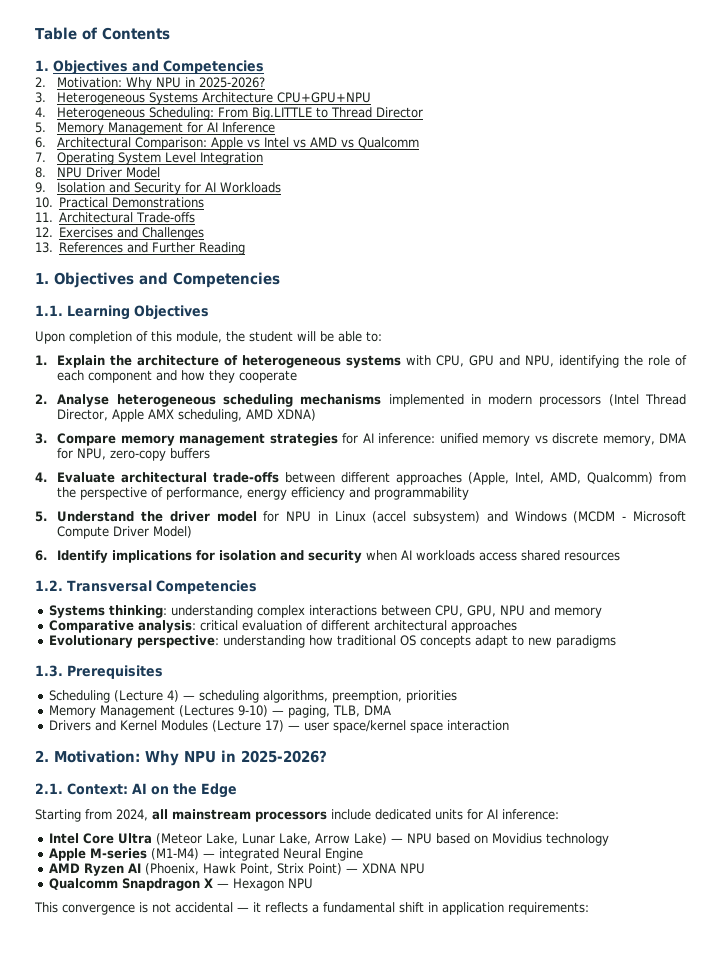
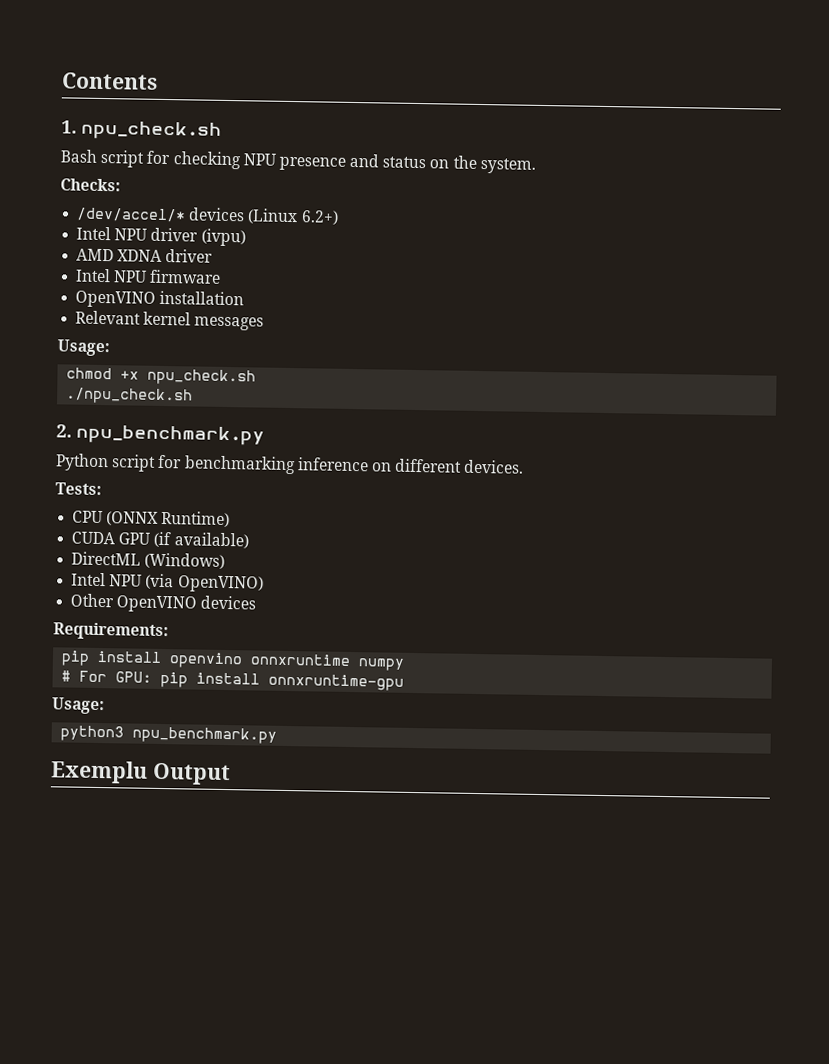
- Table of Contents
- 1. Objectives and Competencies
- 2. Motivation: Why NPU in 2025-2026?
- 3. Heterogeneous Systems Architecture CPU+GPU+NPU
- 4. Heterogeneous Scheduling: From Big.LITTLE to Thread Director
- 5. Memory Management for AI Inference
- 6. Architectural Comparison: Apple vs Intel vs AMD vs Qualcomm
- 7. Operating System Level Integration
- 8. NPU Driver Model
- 9. Isolation and Security for AI Workloads
- 10. Practical Demonstrations
- 11. Architectural Trade-offs
- 12. Exercises and Challenges
- 13. References and Further Reading
- 1. Objectives and Competencies
- 1.1. Learning Objectives
- Upon completion of this module, the student will be able to:
- 1. Explain the architecture of heterogeneous systems with CPU, GPU and NPU, identifying the role of each component and how they cooperate
- 2. Analyse heterogeneous scheduling mechanisms implemented in modern processors (Intel Thread Director, Apple AMX scheduling, AMD XDNA)
- 3. Compare memory management strategies for AI inference: unified memory vs discrete memory, DMA for NPU, zero-copy buffers
- 4. Evaluate architectural trade-offs between different approaches (Apple, Intel, AMD, Qualcomm) from the perspective of performance, energy efficiency and programmability
- 5. Understand the driver model for NPU in Linux (accel subsystem) and Windows (MCDM - Microsoft Compute Driver Model)
- 6. Identify implications for isolation and security when AI workloads access shared resources
- 1.2. Transversal Competencies
- Systems thinking: understanding complex interactions between CPU, GPU, NPU and memory
- Comparative analysis: critical evaluation of different architectural approaches
- Evolutionary perspective: understanding how traditional OS concepts adapt to new paradigms
- 1.3. Prerequisites
- Scheduling (Lecture 4) — scheduling algorithms, preemption, priorities
- Memory Management (Lectures 9-10) — paging, TLB, DMA
- Drivers and Kernel Modules (Lecture 17) — user space/kernel space interaction
- 2. Motivation: Why NPU in 2025-2026?
- 2.1. Context: AI on the Edge
- Starting from 2024, all mainstream processors include dedicated units for AI inference:
- Intel Core Ultra (Meteor Lake, Lunar Lake, Arrow Lake) — NPU based on Movidius technology
- Apple M-series (M1-M4) — integrated Neural Engine
- AMD Ryzen AI (Phoenix, Hawk Point, Strix Point) — XDNA NPU
- Qualcomm Snapdragon X — Hexagon NPU
- This convergence is not accidental — it reflects a fundamental shift in application requirements:
+ Contents
+ 1. npu_check.sh
+ Bash script for checking NPU presence and status on the system.
+ Checks:
+ /dev/accel/* devices (Linux 6.2+)
+ Intel NPU driver (ivpu)
+ AMD XDNA driver
+ Intel NPU firmware
+ OpenVINO installation
+ Relevant kernel messages
+ Usage:
+ chmod +x npu_check.sh
+ ./npu_check.sh
+ 2. npu_benchmark.py
+ Python script for benchmarking inference on different devices.
+ Tests:
+ CPU (ONNX Runtime)
+ CUDA GPU (if available)
+ DirectML (Windows)
+ Intel NPU (via OpenVINO)
+ Other OpenVINO devices
+ Requirements:
+ pip install openvino onnxruntime numpy
+ # For GPU: pip install onnxruntime-gpu
+ Usage:
+ python3 npu_benchmark.py
+ Exemplu Output

